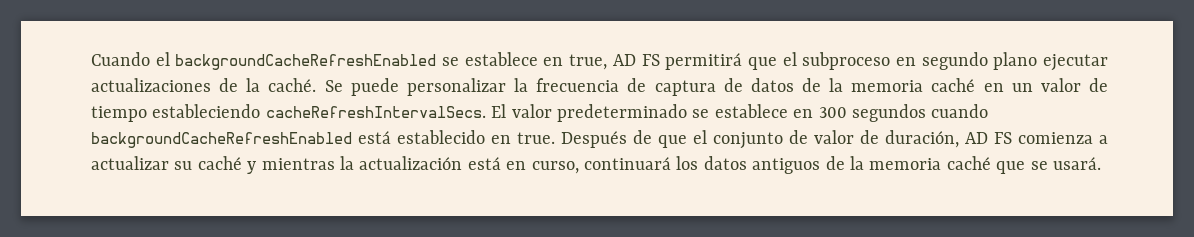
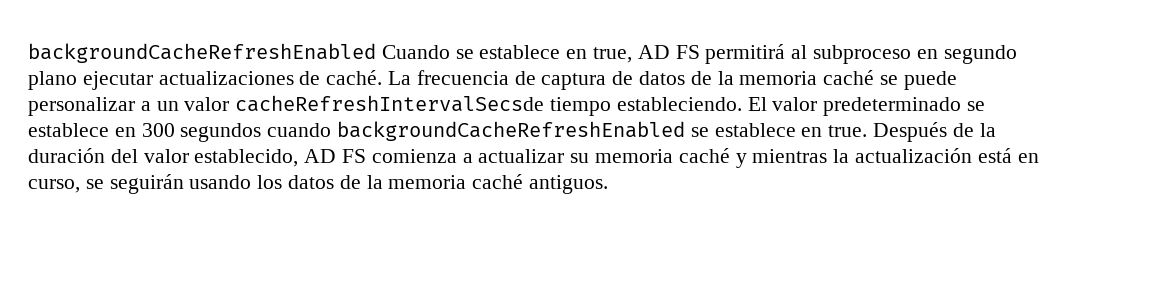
- Cuando el backgroundCacheRefreshEnabled se establece en true, AD FS permitirá que el subproceso en segundo plano ejecutar actualizaciones de la caché. Se puede personalizar la frecuencia de captura de datos de la memoria caché en un valor de tiempo estableciendo cacheRefreshIntervalSecs.
+ backgroundCacheRefreshEnabled Cuando se establece en true, AD FS permitirá al subproceso en segundo plano ejecutar actualizaciones de caché. La frecuencia de captura de datos de la memoria caché se puede personalizar a un valor cacheRefreshIntervalSecsde tiempo estableciendo.
- El valor predeterminado se establece en 300 segundos cuando backgroundCacheRefreshEnabled está establecido en true.
+ El valor predeterminado se establece en 300 segundos cuando backgroundCacheRefreshEnabled se establece en true.
- Después de que el conjunto de valor de duración, AD FS comienza a actualizar su caché y mientras la actualización está en curso, continuará los datos antiguos de la memoria caché que se usará.
+ Después de la duración del valor establecido, AD FS comienza a actualizar su memoria caché y mientras la actualización está en curso, se seguirán usando los datos de la memoria caché antiguos.

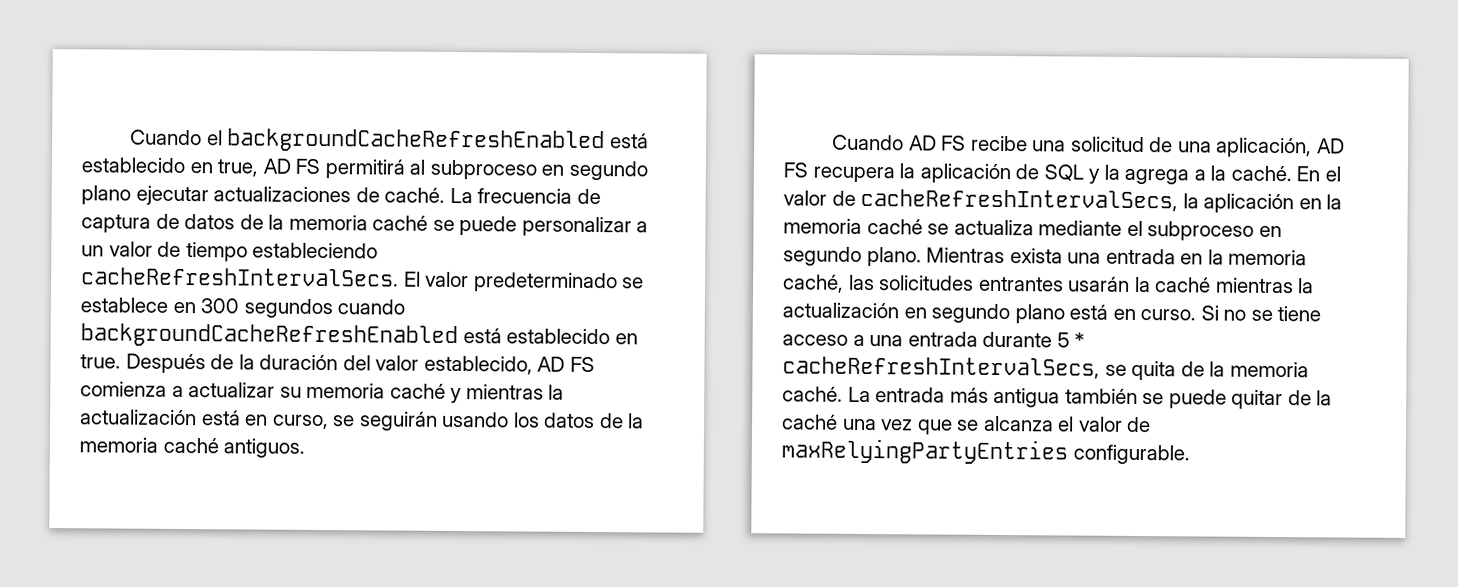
- backgroundCacheRefreshEnabled Cuando se establece en true, AD FS permitirá al subproceso en segundo plano ejecutar actualizaciones de caché.
+ Cuando el backgroundCacheRefreshEnabled está establecido en true, AD FS permitirá al subproceso en segundo plano ejecutar actualizaciones de caché.
- La frecuencia de captura de datos de la memoria caché se puede personalizar a un valor cacheRefreshIntervalSecsde tiempo estableciendo.
+ La frecuencia de captura de datos de la memoria caché se puede personalizar a un valor de tiempo estableciendo cacheRefreshIntervalSecs.
- El valor predeterminado se establece en 300 segundos cuando backgroundCacheRefreshEnabled se establece en true.
+ El valor predeterminado se establece en 300 segundos cuando backgroundCacheRefreshEnabled está establecido en true.
+ Cuando AD FS recibe una solicitud de una aplicación, AD FS recupera la aplicación de SQL y la agrega a la caché. En el valor de cacheRefreshIntervalSecs, la aplicación en la memoria caché se actualiza mediante el subproceso en segundo plano. Mientras exista una entrada en la memoria caché, las solicitudes entrantes usarán la caché mientras la actualización en segundo plano está en curso. Si no se tiene acceso a una entrada durante 5 * cacheRefreshIntervalSecs, se quita de la memoria caché. La entrada más antigua también se puede quitar de la caché una vez que se alcanza el valor de maxRelyingPartyEntries configurable.

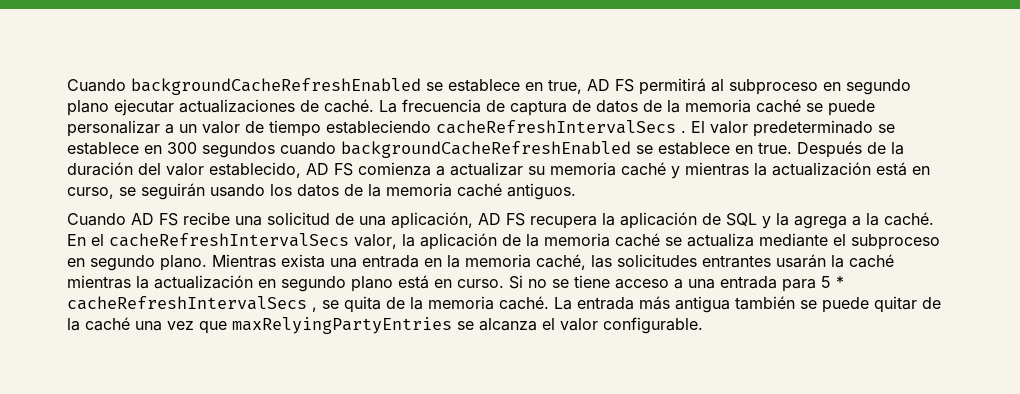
- Cuando el backgroundCacheRefreshEnabled está establecido en true, AD FS permitirá al subproceso en segundo plano ejecutar actualizaciones de caché.
+ Cuando backgroundCacheRefreshEnabled se establece en true, AD FS permitirá al subproceso en segundo plano ejecutar actualizaciones de caché.
- La frecuencia de captura de datos de la memoria caché se puede personalizar a un valor de tiempo estableciendo cacheRefreshIntervalSecs.
+ La frecuencia de captura de datos de la memoria caché se puede personalizar a un valor de tiempo estableciendo cacheRefreshIntervalSecs .
- El valor predeterminado se establece en 300 segundos cuando backgroundCacheRefreshEnabled está establecido en true.
+ El valor predeterminado se establece en 300 segundos cuando backgroundCacheRefreshEnabled se establece en true.
- En el valor de cacheRefreshIntervalSecs, la aplicación en la memoria caché se actualiza mediante el subproceso en segundo plano.
+ En el cacheRefreshIntervalSecs valor, la aplicación de la memoria caché se actualiza mediante el subproceso en segundo plano.
- Si no se tiene acceso a una entrada durante 5 * cacheRefreshIntervalSecs, se quita de la memoria caché.
+ Si no se tiene acceso a una entrada para 5 * cacheRefreshIntervalSecs , se quita de la memoria caché.
- La entrada más antigua también se puede quitar de la caché una vez que se alcanza el valor de maxRelyingPartyEntries configurable.
+ La entrada más antigua también se puede quitar de la caché una vez que maxRelyingPartyEntries se alcanza el valor configurable.

